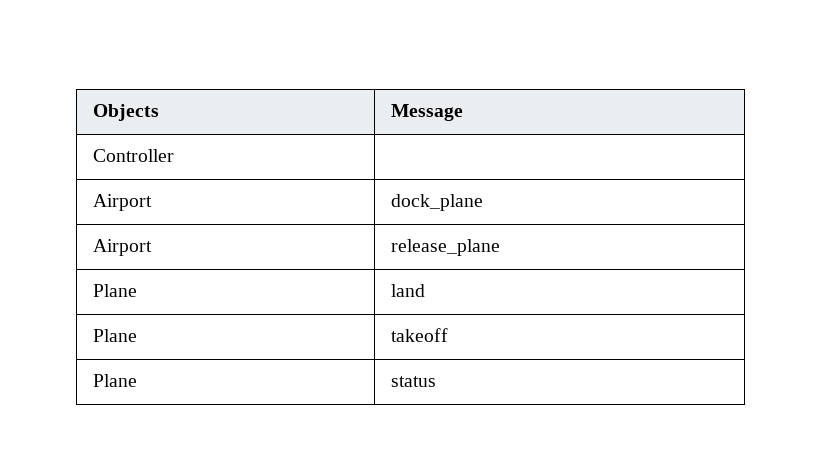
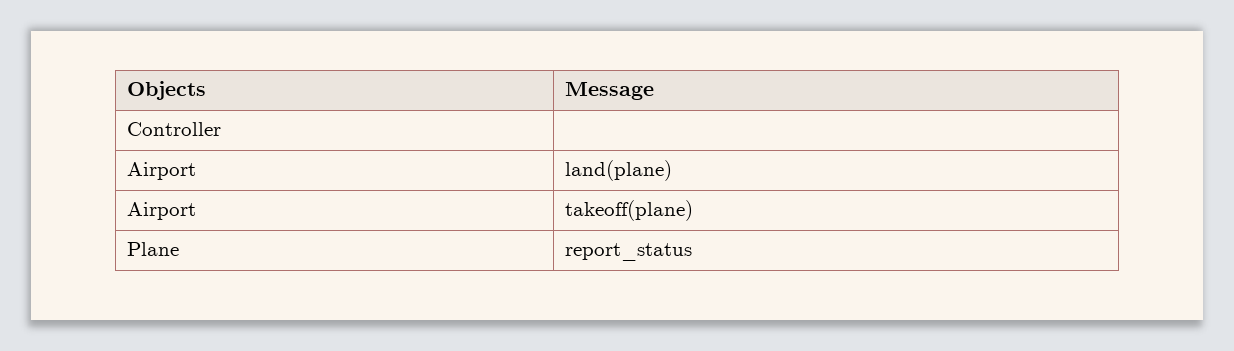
- Airport | dock_plane
- Airport | release_plane
- Plane | land
- Plane | takeoff
- Plane | status
+ Airport | land(plane)
+ Airport | takeoff(plane)
+ Plane | report_status

